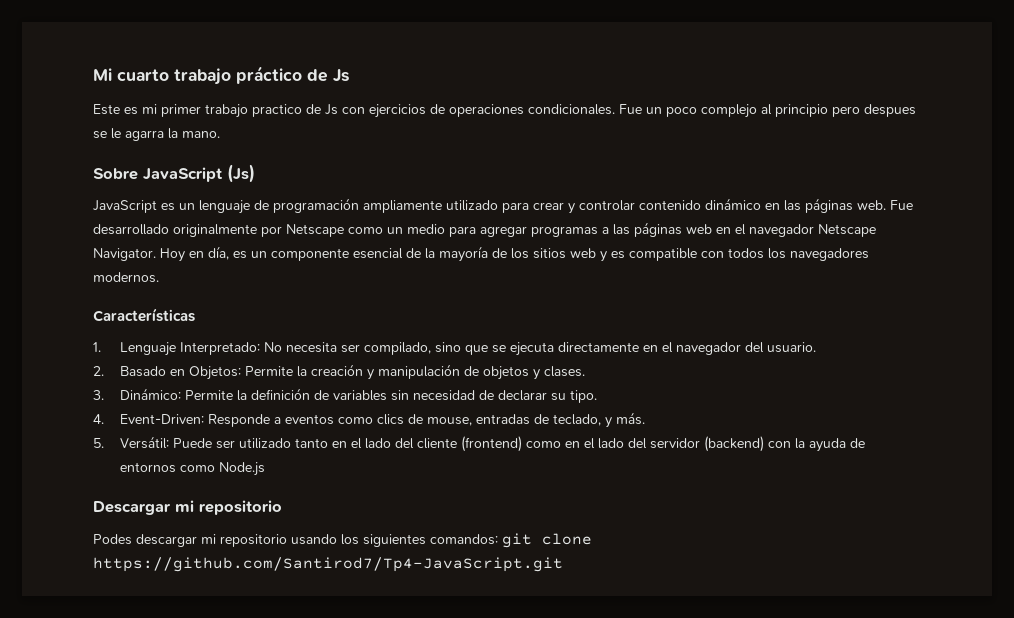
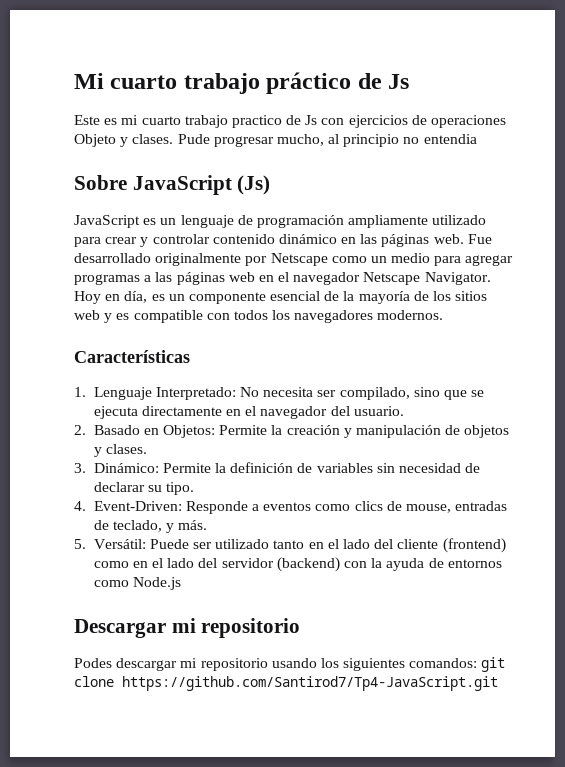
- Este es mi primer trabajo practico de Js con ejercicios de operaciones condicionales. Fue un poco complejo al principio pero despues se le agarra la mano.
+ Este es mi cuarto trabajo practico de Js con ejercicios de operaciones Objeto y clases. Pude progresar mucho, al principio no entendia

